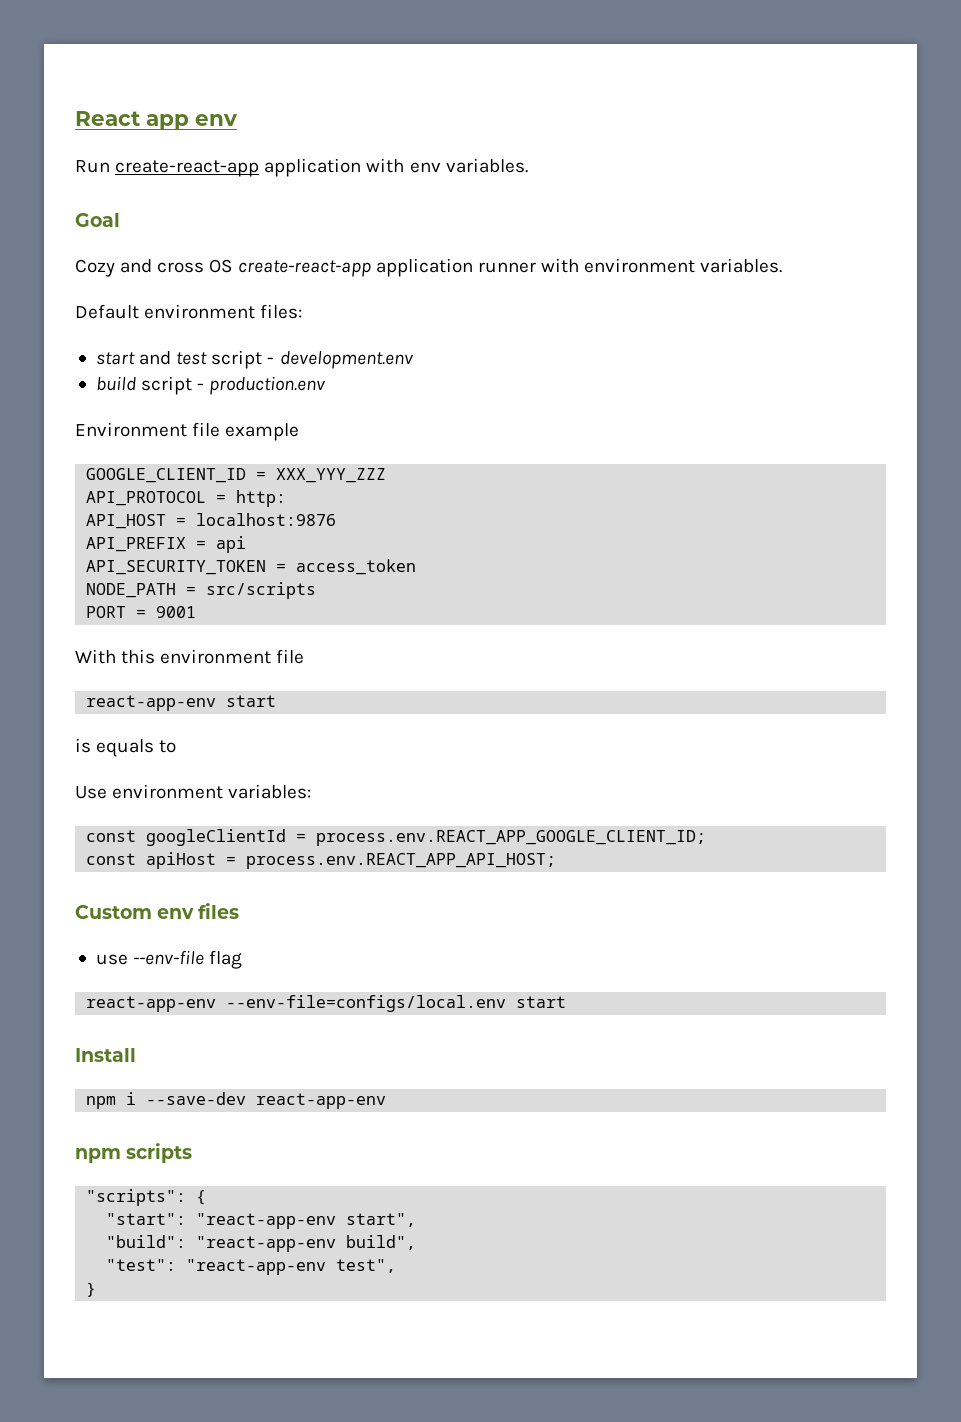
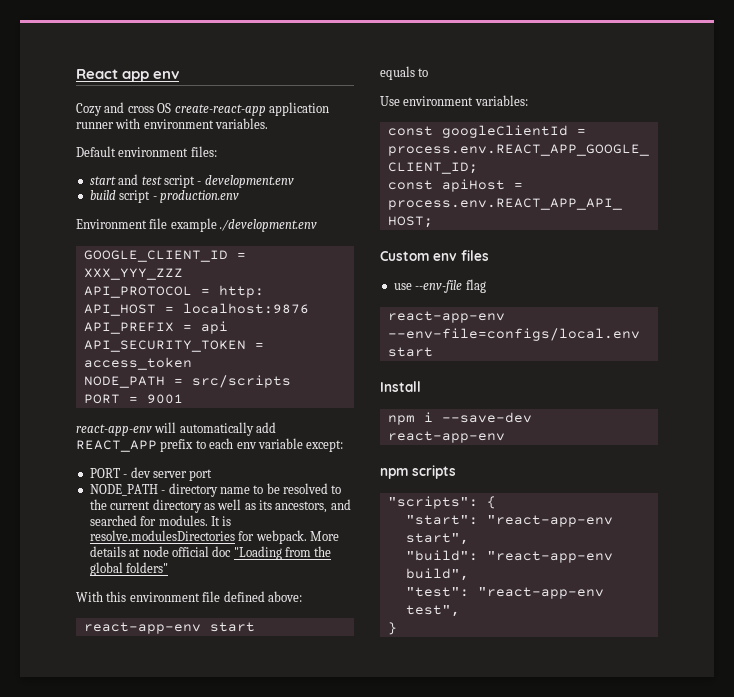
- Run create-react-app application with env variables.
- Goal
- Environment file example
+ Environment file example ./development.env
+ react-app-env will automatically add REACT_APP prefix to each env variable except:
+ PORT - dev server port
+ NODE_PATH - directory name to be resolved to the current directory as well as its ancestors, and searched for modules. It is resolve.modulesDirectories for webpack. More details at node official doc "Loading from the global folders"
- With this environment file
+ With this environment file defined above:
- is equals to
+ equals to

